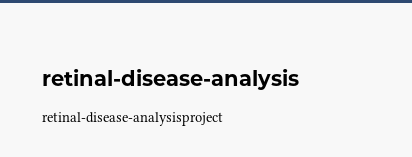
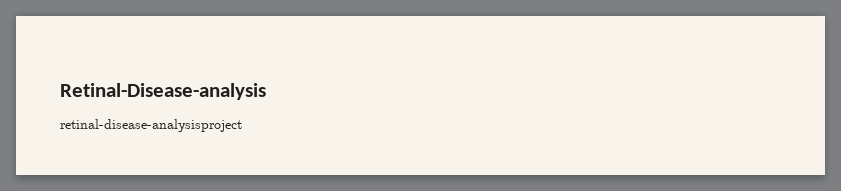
- retinal-disease-analysis
+ Retinal-Disease-analysis

